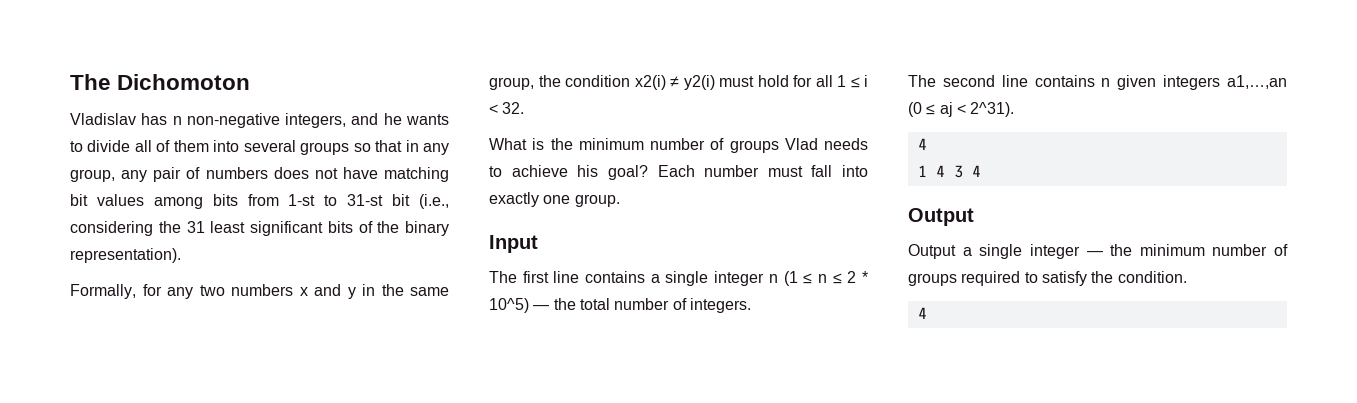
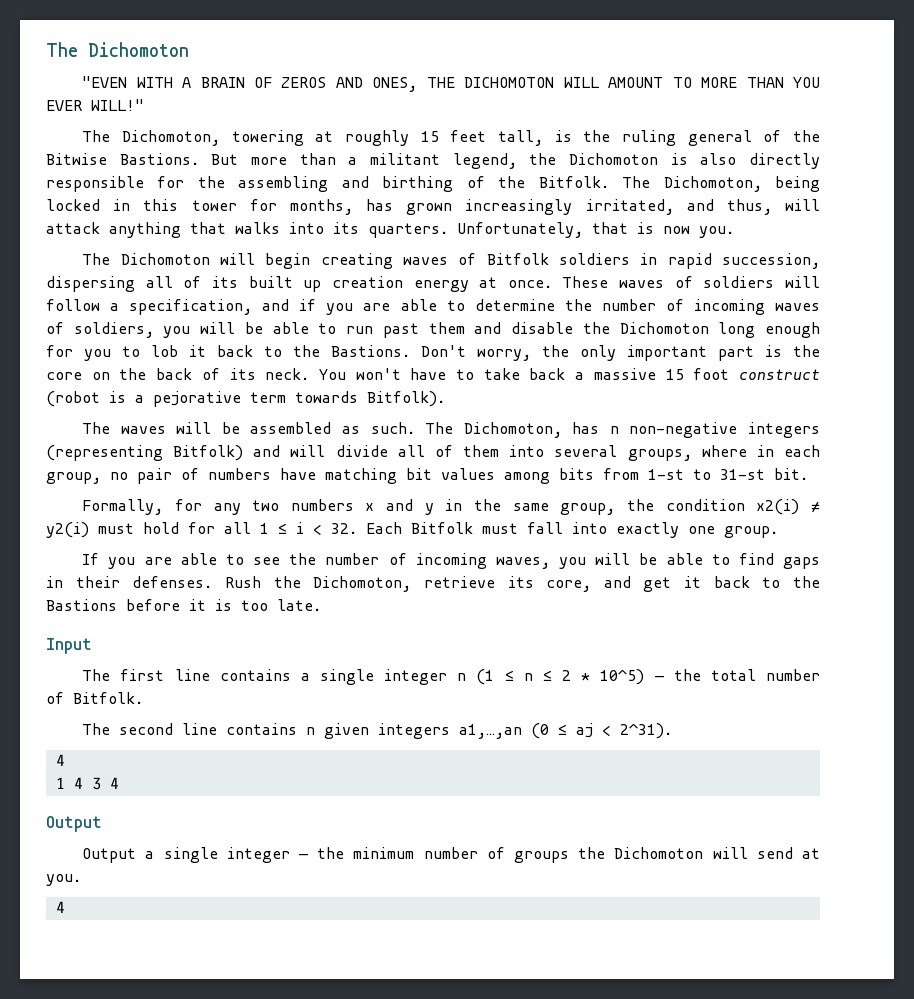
- Vladislav has n non-negative integers, and he wants to divide all of them into several groups so that in any group, any pair of numbers does not have matching bit values among bits from 1-st to 31-st bit (i.e., considering the 31 least significant bits of the binary representation).
+ "EVEN WITH A BRAIN OF ZEROS AND ONES, THE DICHOMOTON WILL AMOUNT TO MORE THAN YOU EVER WILL!"
+ The Dichomoton, towering at roughly 15 feet tall, is the ruling general of the Bitwise Bastions. But more than a militant legend, the Dichomoton is also directly responsible for the assembling and birthing of the Bitfolk. The Dichomoton, being locked in this tower for months, has grown increasingly irritated, and thus, will attack anything that walks into its quarters. Unfortunately, that is now you.
+ The Dichomoton will begin creating waves of Bitfolk soldiers in rapid succession, dispersing all of its built up creation energy at once. These waves of soldiers will follow a specification, and if you are able to determine the number of incoming waves of soldiers, you will be able to run past them and disable the Dichomoton long enough for you to lob it back to the Bastions. Don't worry, the only important part is the core on the back of its neck. You won't have to take back a massive 15 foot construct (robot is a pejorative term towards Bitfolk).
+ The waves will be assembled as such. The Dichomoton, has n non-negative integers (representing Bitfolk) and will divide all of them into several groups, where in each group, no pair of numbers have matching bit values among bits from 1-st to 31-st bit.
- Formally, for any two numbers x and y in the same group, the condition x2(i) ≠ y2(i) must hold for all 1 ≤ i < 32.
- What is the minimum number of groups Vlad needs to achieve his goal? Each number must fall into exactly one group.
+ Formally, for any two numbers x and y in the same group, the condition x2(i) ≠ y2(i) must hold for all 1 ≤ i < 32. Each Bitfolk must fall into exactly one group.
+ If you are able to see the number of incoming waves, you will be able to find gaps in their defenses. Rush the Dichomoton, retrieve its core, and get it back to the Bastions before it is too late.
- The first line contains a single integer n (1 ≤ n ≤ 2 * 10^5) — the total number of integers.
+ The first line contains a single integer n (1 ≤ n ≤ 2 * 10^5) — the total number of Bitfolk.
- Output a single integer — the minimum number of groups required to satisfy the condition.
+ Output a single integer — the minimum number of groups the Dichomoton will send at you.

